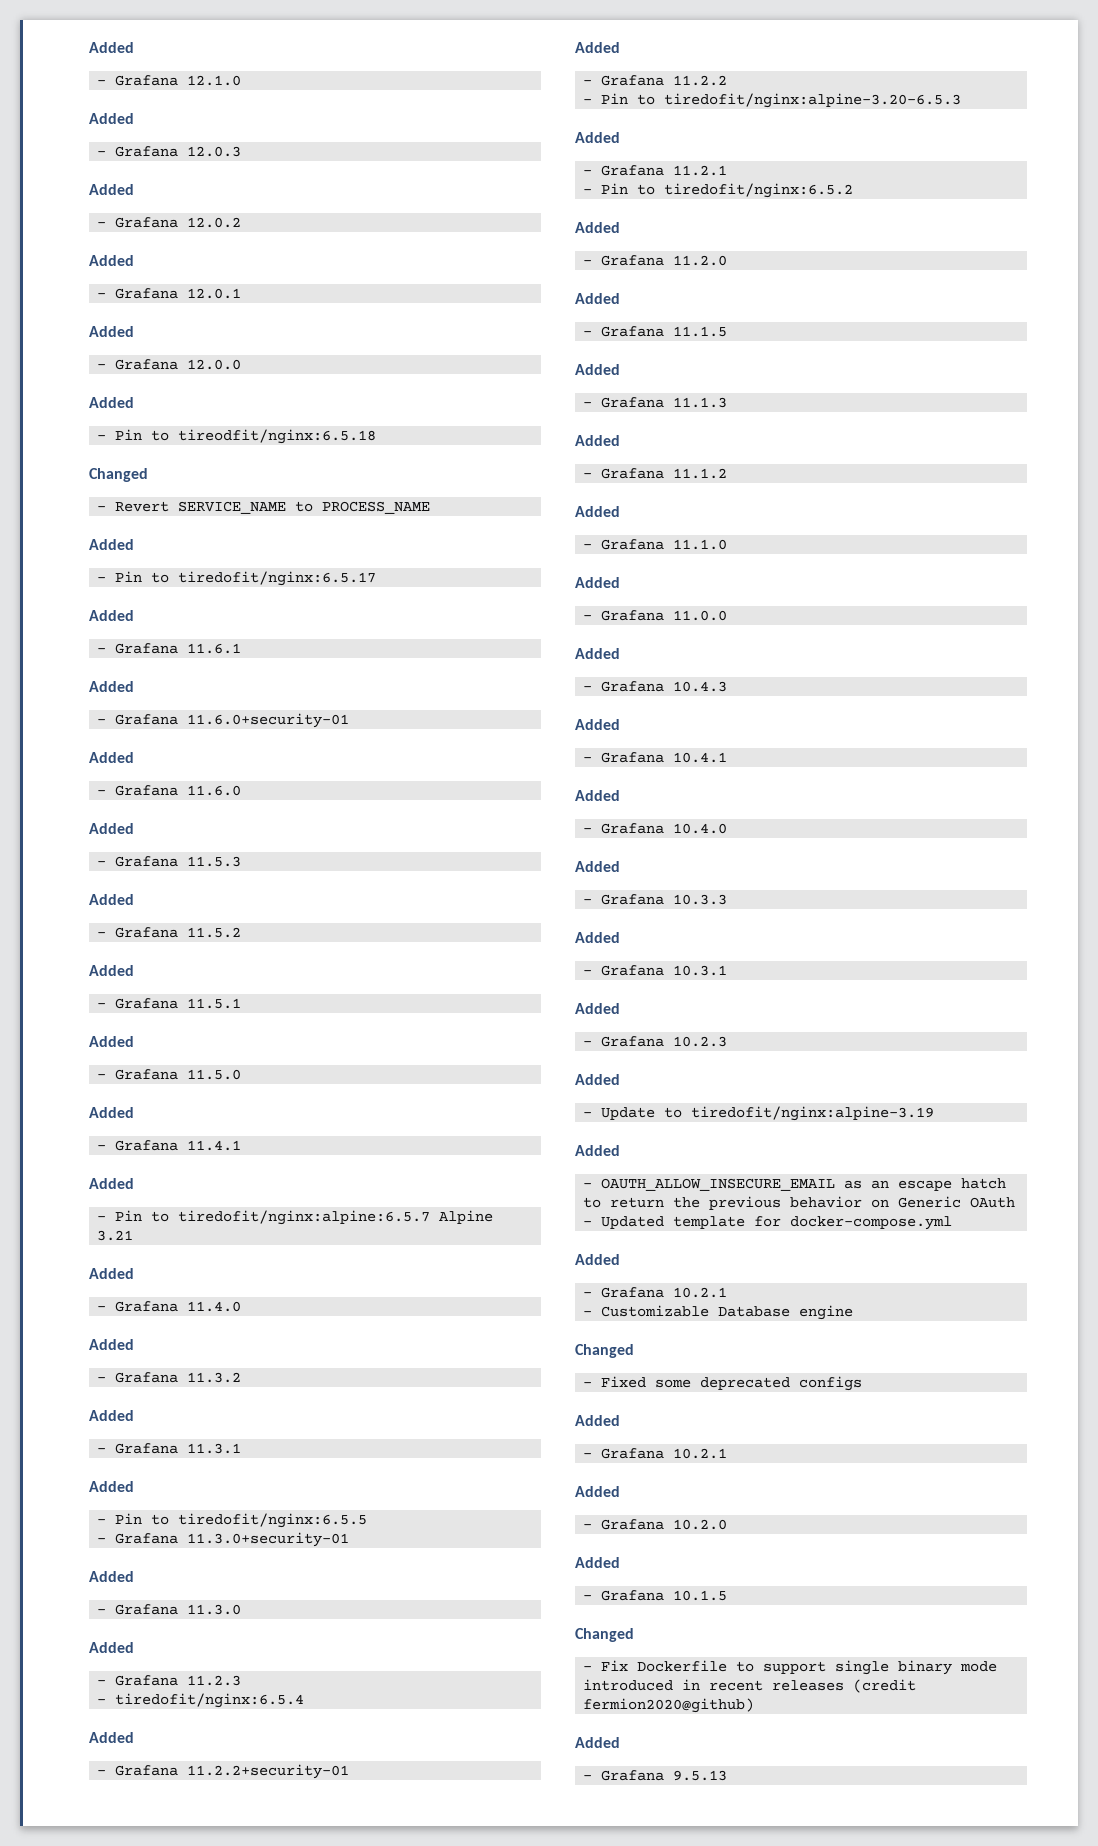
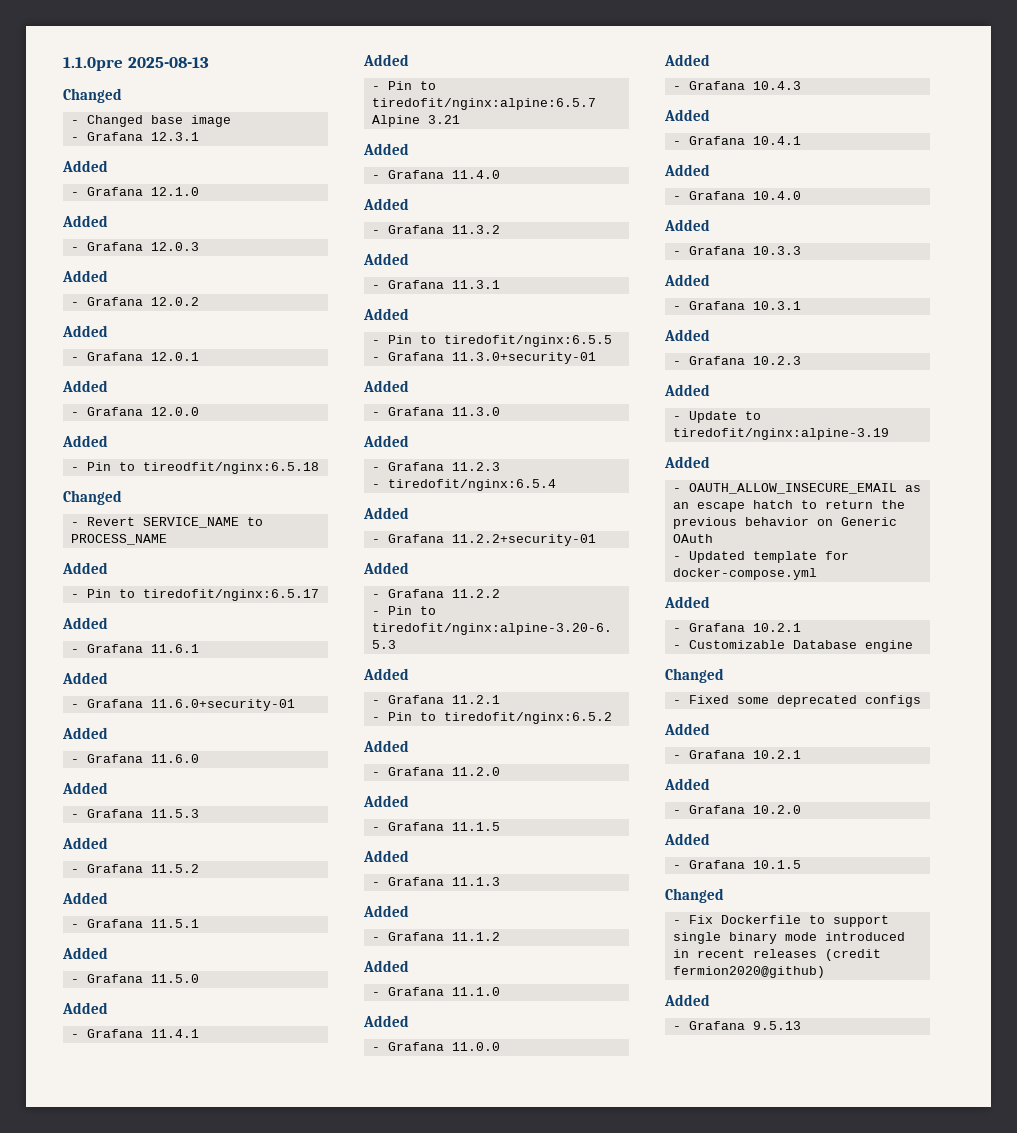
+ 1.1.0pre 2025-08-13
+ Changed
+ - Changed base image
+ - Grafana 12.3.1

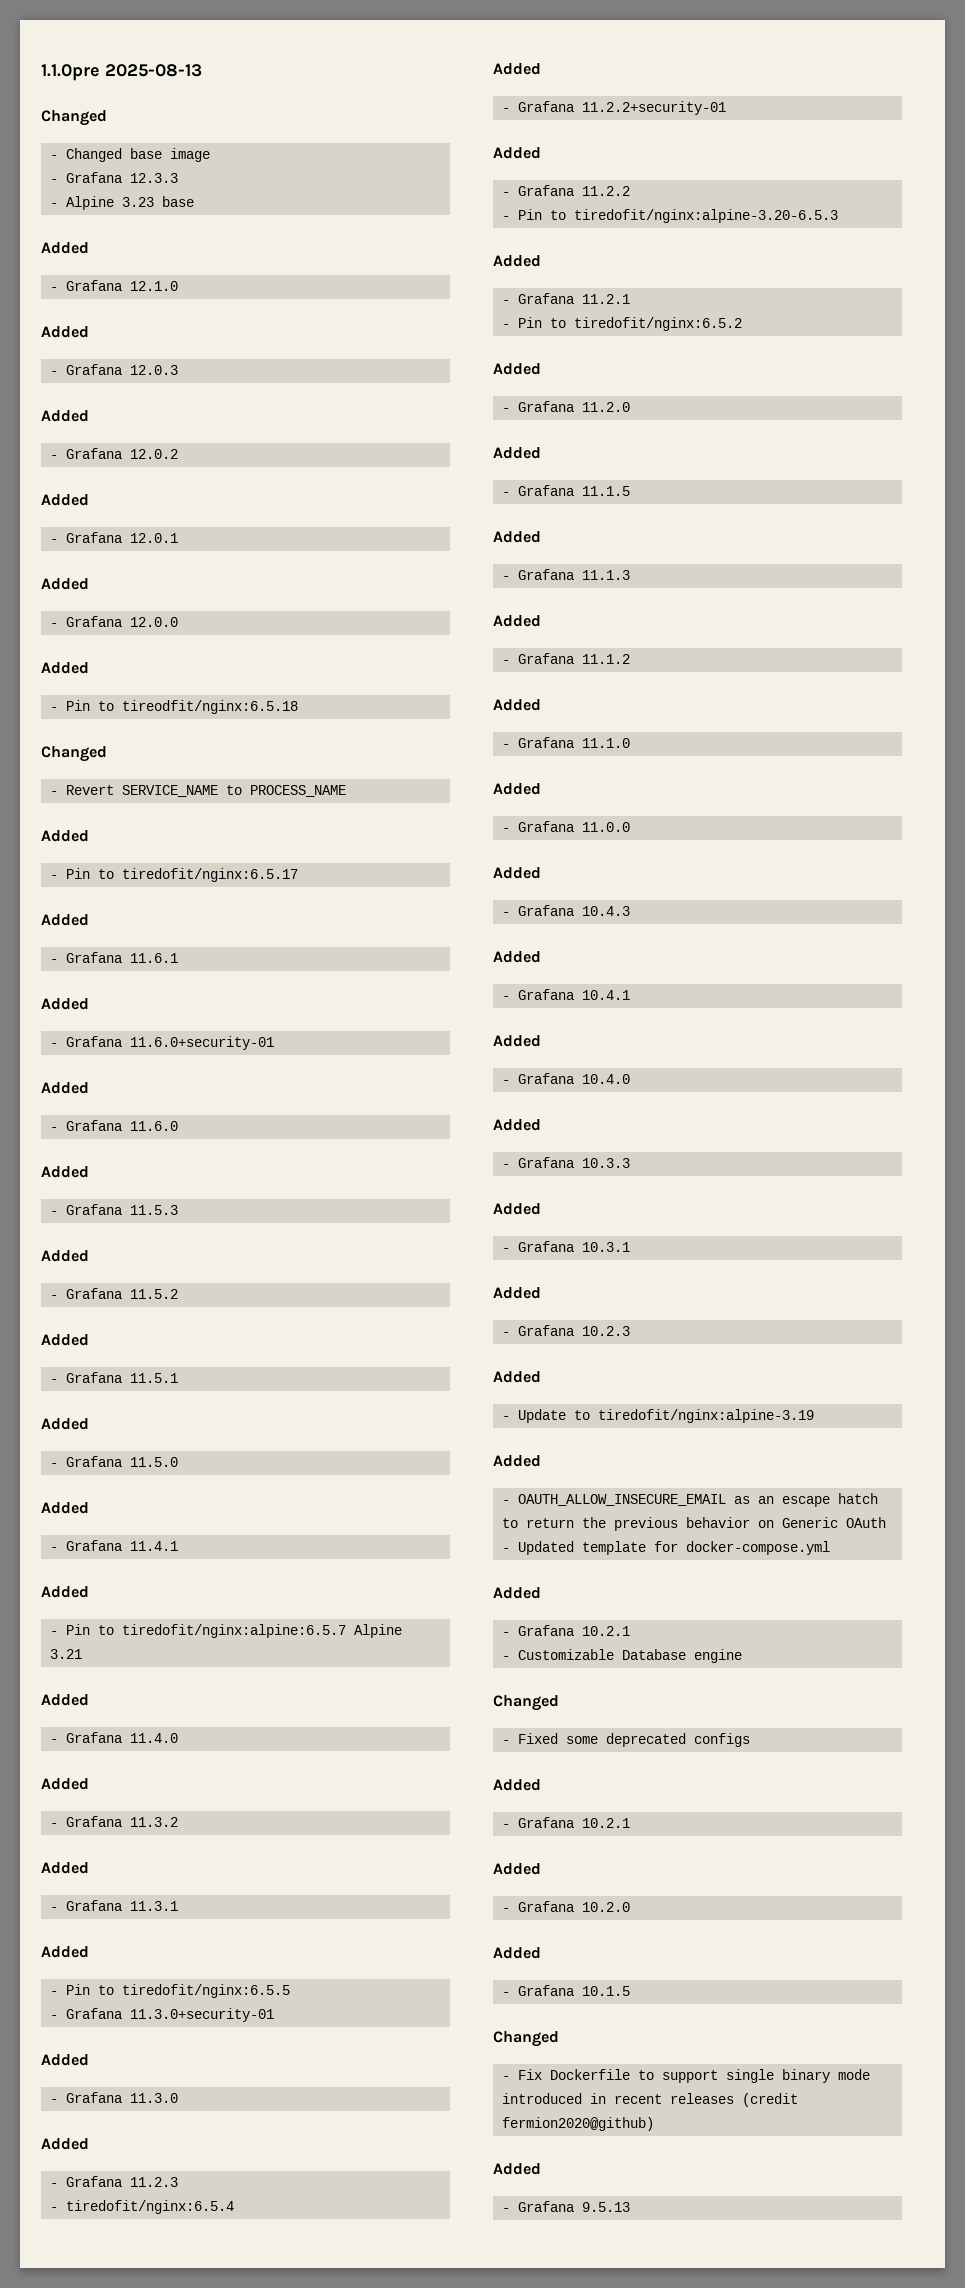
- - Grafana 12.3.1
+ - Grafana 12.3.3
+ - Alpine 3.23 base

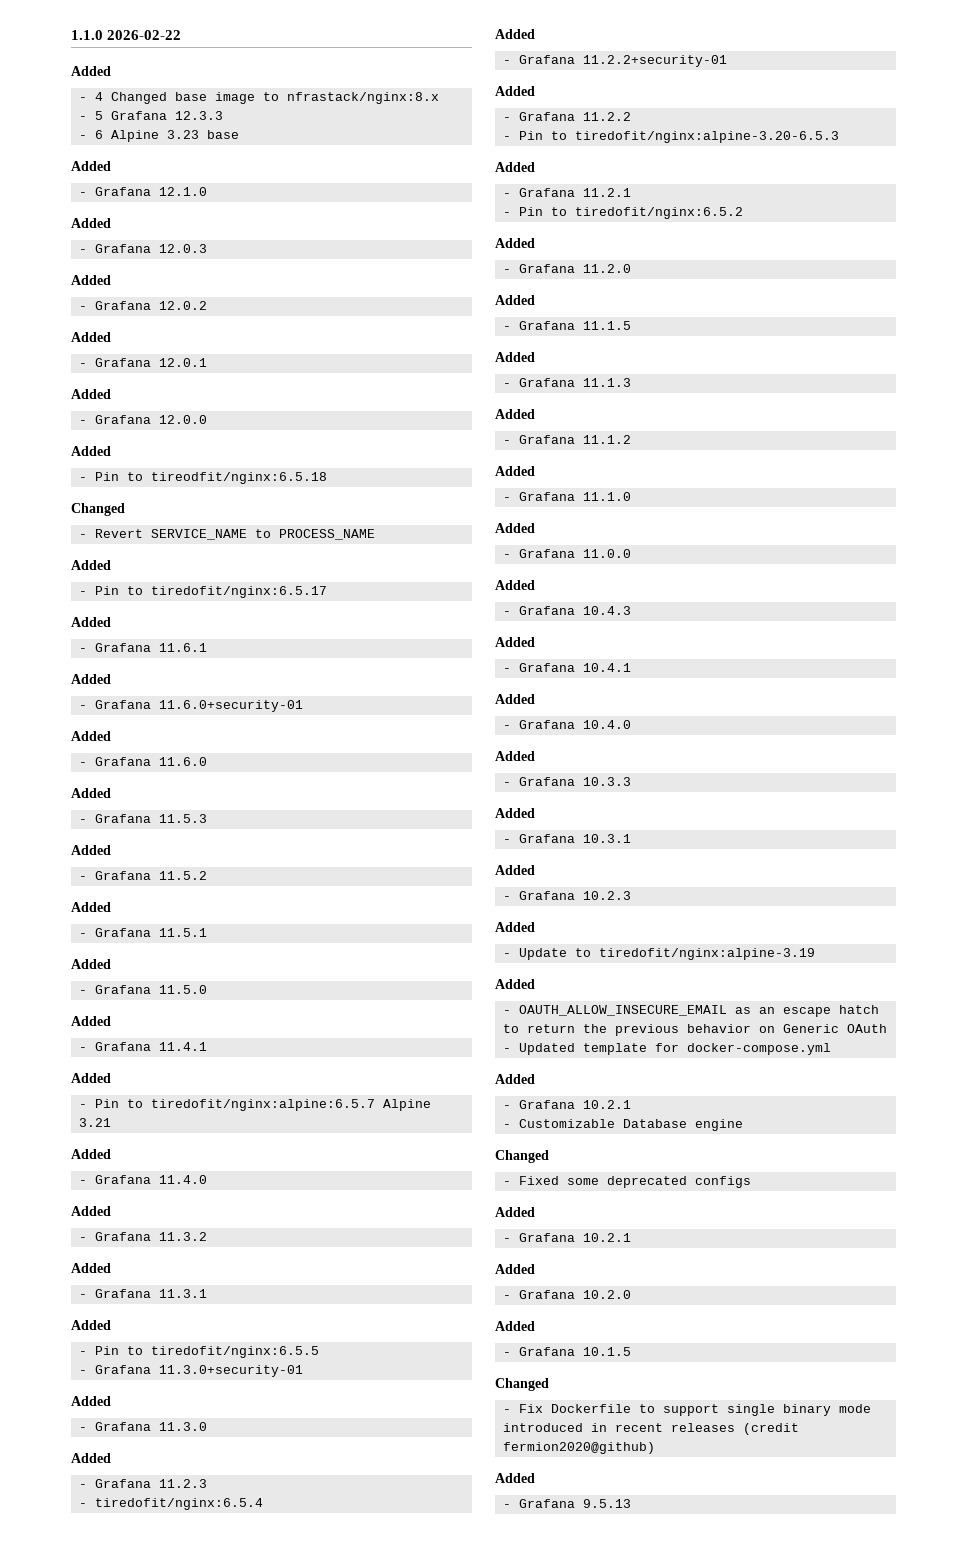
- 1.1.0pre 2025-08-13
- Changed
- - Changed base image
- - Grafana 12.3.3
+ 1.1.0 2026-02-22
+ Added
+ - 4 Changed base image to nfrastack/nginx:8.x
+ - 5 Grafana 12.3.3
- - Alpine 3.23 base
+ - 6 Alpine 3.23 base

